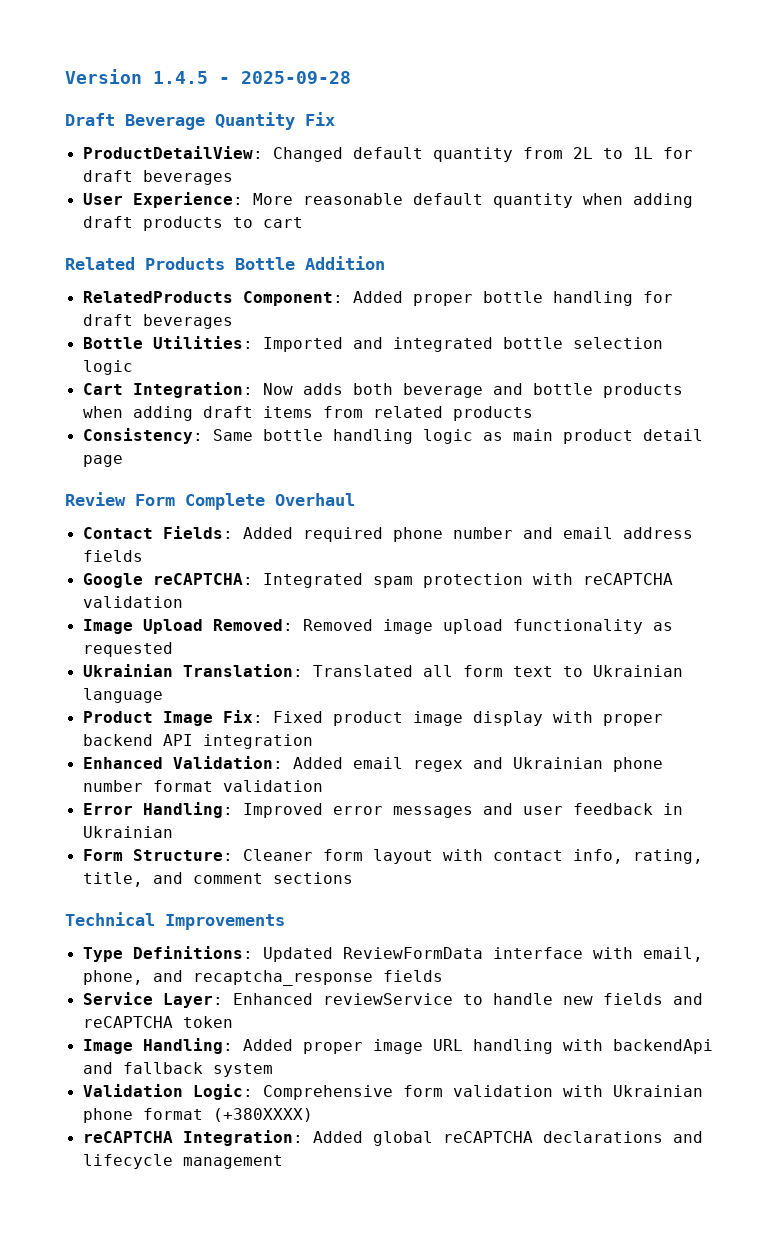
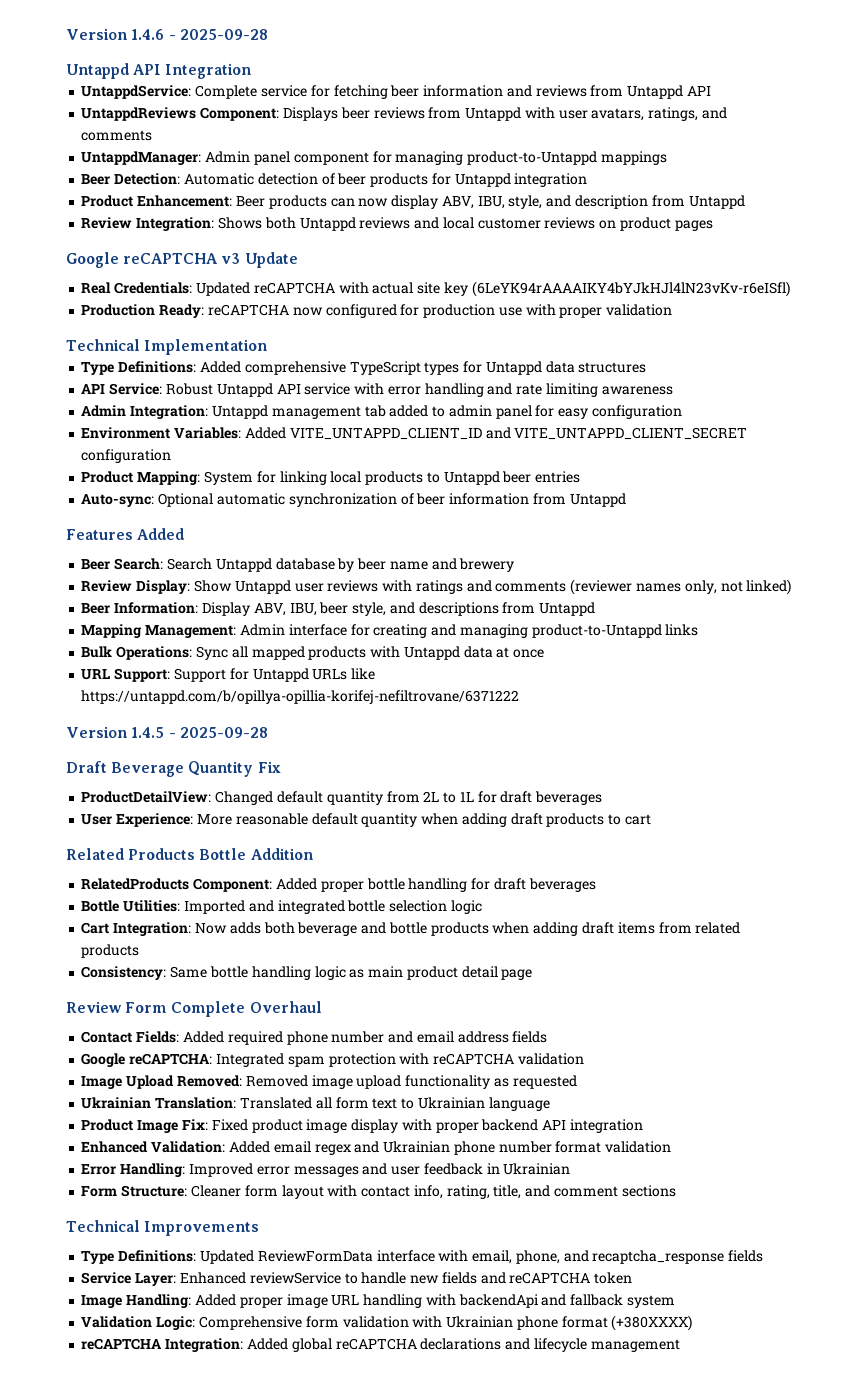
+ Version 1.4.6 - 2025-09-28
+ Untappd API Integration
+ UntappdService: Complete service for fetching beer information and reviews from Untappd API
+ UntappdReviews Component: Displays beer reviews from Untappd with user avatars, ratings, and comments
+ UntappdManager: Admin panel component for managing product-to-Untappd mappings
+ Beer Detection: Automatic detection of beer products for Untappd integration
+ Product Enhancement: Beer products can now display ABV, IBU, style, and description from Untappd
+ Review Integration: Shows both Untappd reviews and local customer reviews on product pages
+ Google reCAPTCHA v3 Update
+ Real Credentials: Updated reCAPTCHA with actual site key (6LeYK94rAAAAIKY4bYJkHJl4lN23vKv-r6eISfl)
+ Production Ready: reCAPTCHA now configured for production use with proper validation
+ Technical Implementation
+ Type Definitions: Added comprehensive TypeScript types for Untappd data structures
+ API Service: Robust Untappd API service with error handling and rate limiting awareness
+ Admin Integration: Untappd management tab added to admin panel for easy configuration
+ Environment Variables: Added VITE_UNTAPPD_CLIENT_ID and VITE_UNTAPPD_CLIENT_SECRET configuration
+ Product Mapping: System for linking local products to Untappd beer entries
+ Auto-sync: Optional automatic synchronization of beer information from Untappd
+ Features Added
+ Beer Search: Search Untappd database by beer name and brewery
+ Review Display: Show Untappd user reviews with ratings and comments (reviewer names only, not linked)
+ Beer Information: Display ABV, IBU, beer style, and descriptions from Untappd
+ Mapping Management: Admin interface for creating and managing product-to-Untappd links
+ Bulk Operations: Sync all mapped products with Untappd data at once
+ URL Support: Support for Untappd URLs like https://untappd.com/b/opillya-opillia-korifej-nefiltrovane/6371222

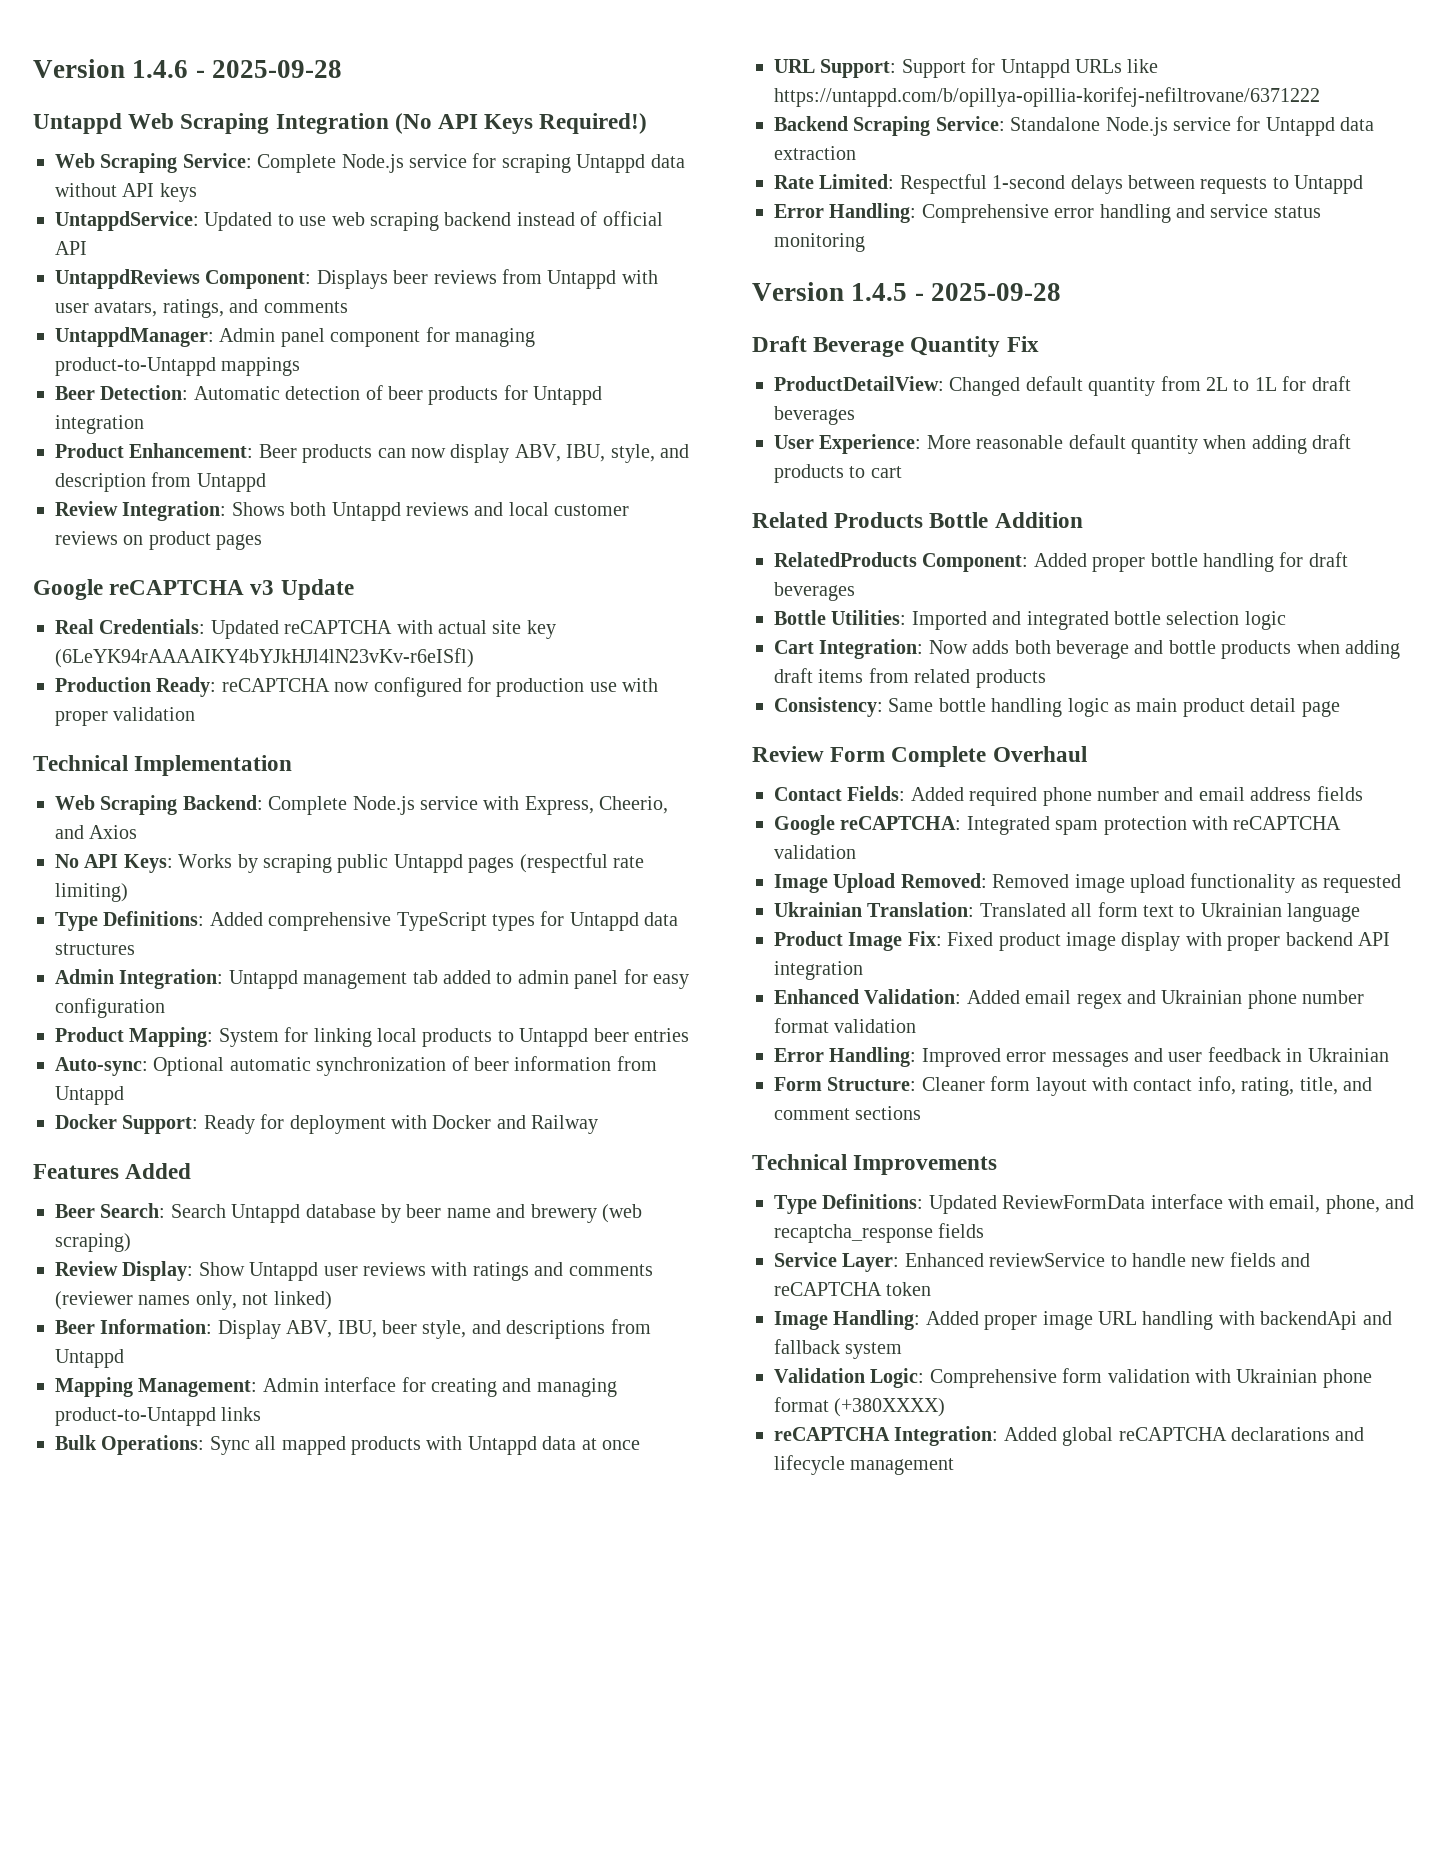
- Untappd API Integration
- UntappdService: Complete service for fetching beer information and reviews from Untappd API
+ Untappd Web Scraping Integration (No API Keys Required!)
+ Web Scraping Service: Complete Node.js service for scraping Untappd data without API keys
+ UntappdService: Updated to use web scraping backend instead of official API
+ Web Scraping Backend: Complete Node.js service with Express, Cheerio, and Axios
+ No API Keys: Works by scraping public Untappd pages (respectful rate limiting)
- API Service: Robust Untappd API service with error handling and rate limiting awareness
- Environment Variables: Added VITE_UNTAPPD_CLIENT_ID and VITE_UNTAPPD_CLIENT_SECRET configuration
+ Docker Support: Ready for deployment with Docker and Railway
- Beer Search: Search Untappd database by beer name and brewery
+ Beer Search: Search Untappd database by beer name and brewery (web scraping)
+ Backend Scraping Service: Standalone Node.js service for Untappd data extraction
+ Rate Limited: Respectful 1-second delays between requests to Untappd
+ Error Handling: Comprehensive error handling and service status monitoring

